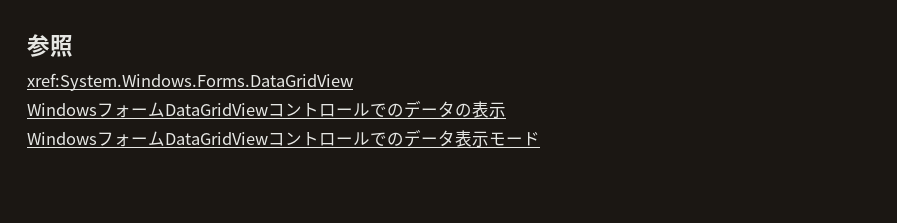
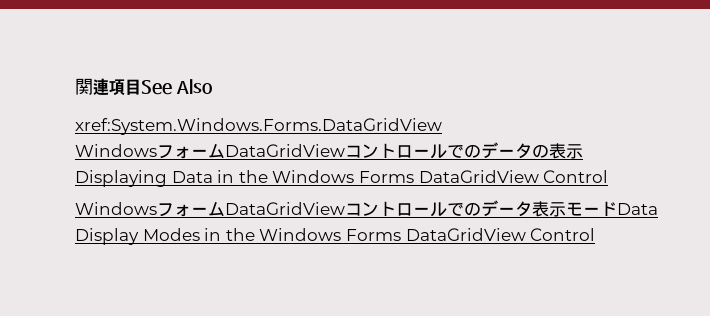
- 参照
+ 関連項目See Also
- WindowsフォームDataGridViewコントロールでのデータの表示
+ WindowsフォームDataGridViewコントロールでのデータの表示Displaying Data in the Windows Forms DataGridView Control
- WindowsフォームDataGridViewコントロールでのデータ表示モード
+ WindowsフォームDataGridViewコントロールでのデータ表示モードData Display Modes in the Windows Forms DataGridView Control

